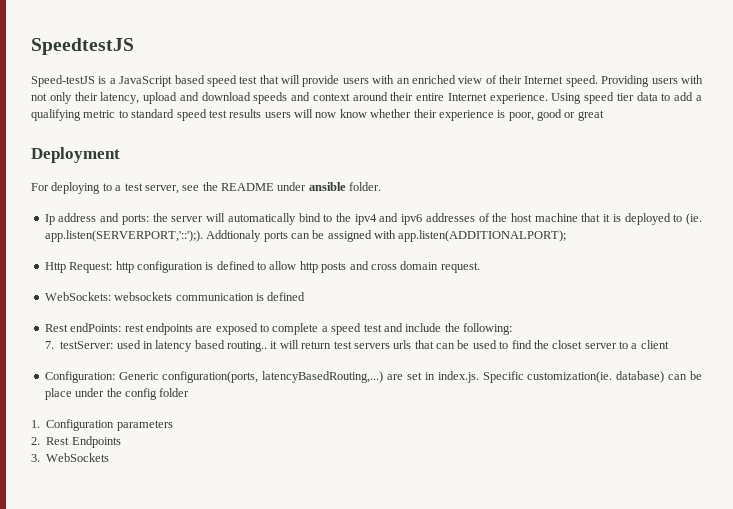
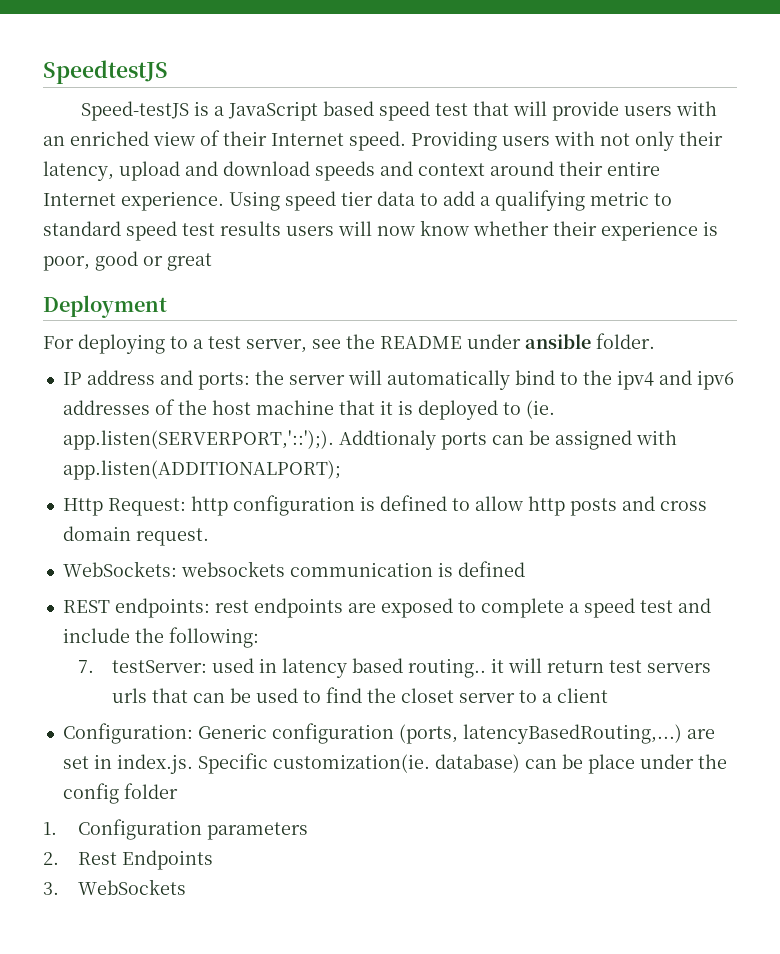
- Ip address and ports: the server will automatically bind to the ipv4 and ipv6 addresses of the host machine that it is deployed to (ie. app.listen(SERVERPORT,'::');). Addtionaly ports can be assigned with app.listen(ADDITIONALPORT);
+ IP address and ports: the server will automatically bind to the ipv4 and ipv6 addresses of the host machine that it is deployed to (ie. app.listen(SERVERPORT,'::');). Addtionaly ports can be assigned with app.listen(ADDITIONALPORT);
- Rest endPoints: rest endpoints are exposed to complete a speed test and include the following:
+ REST endpoints: rest endpoints are exposed to complete a speed test and include the following:
- Configuration: Generic configuration(ports, latencyBasedRouting,...) are set in index.js. Specific customization(ie. database) can be place under the config folder
+ Configuration: Generic configuration (ports, latencyBasedRouting,...) are set in index.js. Specific customization(ie. database) can be place under the config folder

